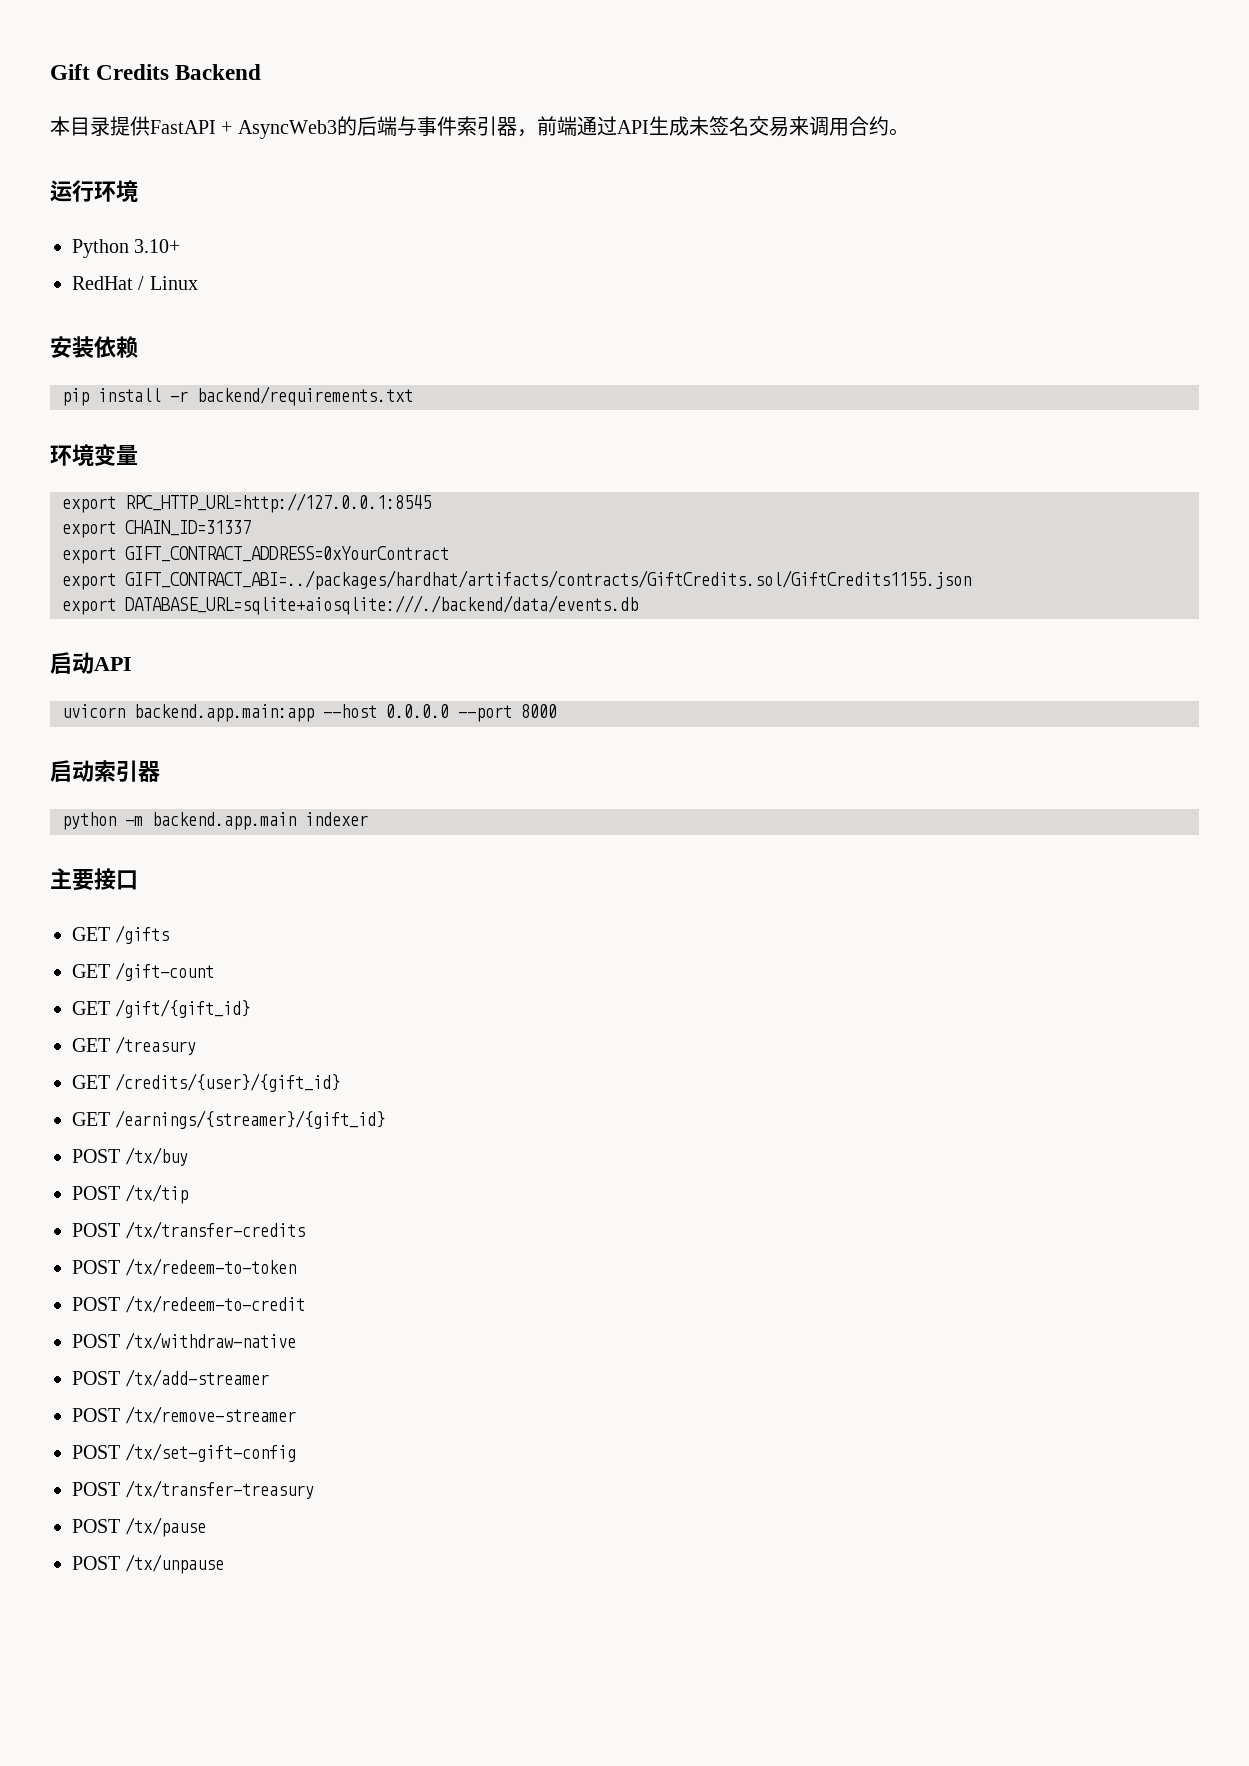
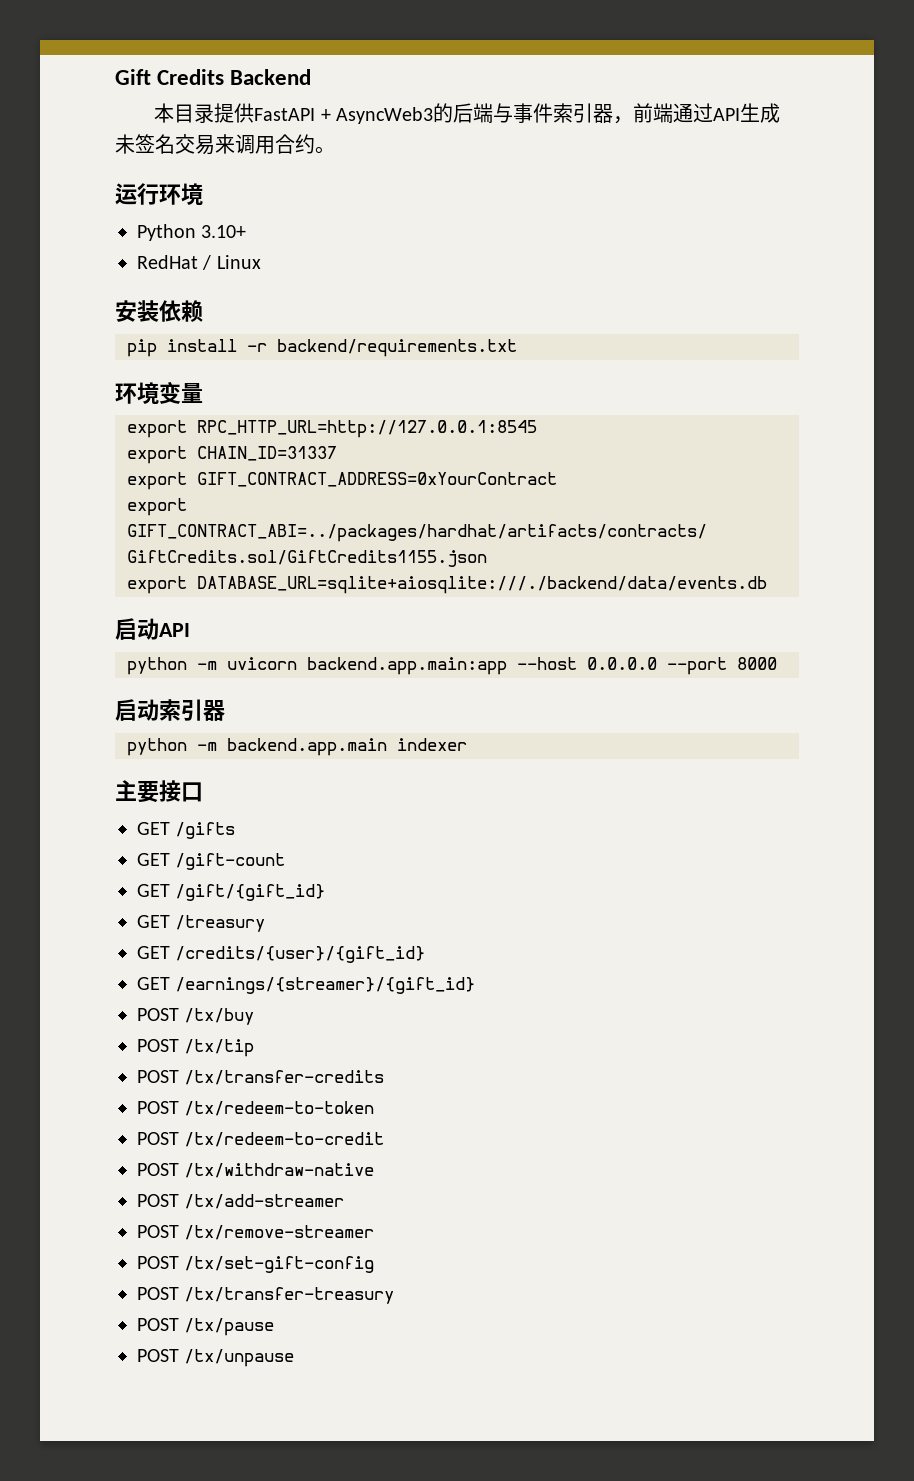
- uvicorn backend.app.main:app --host 0.0.0.0 --port 8000
+ python -m uvicorn backend.app.main:app --host 0.0.0.0 --port 8000

